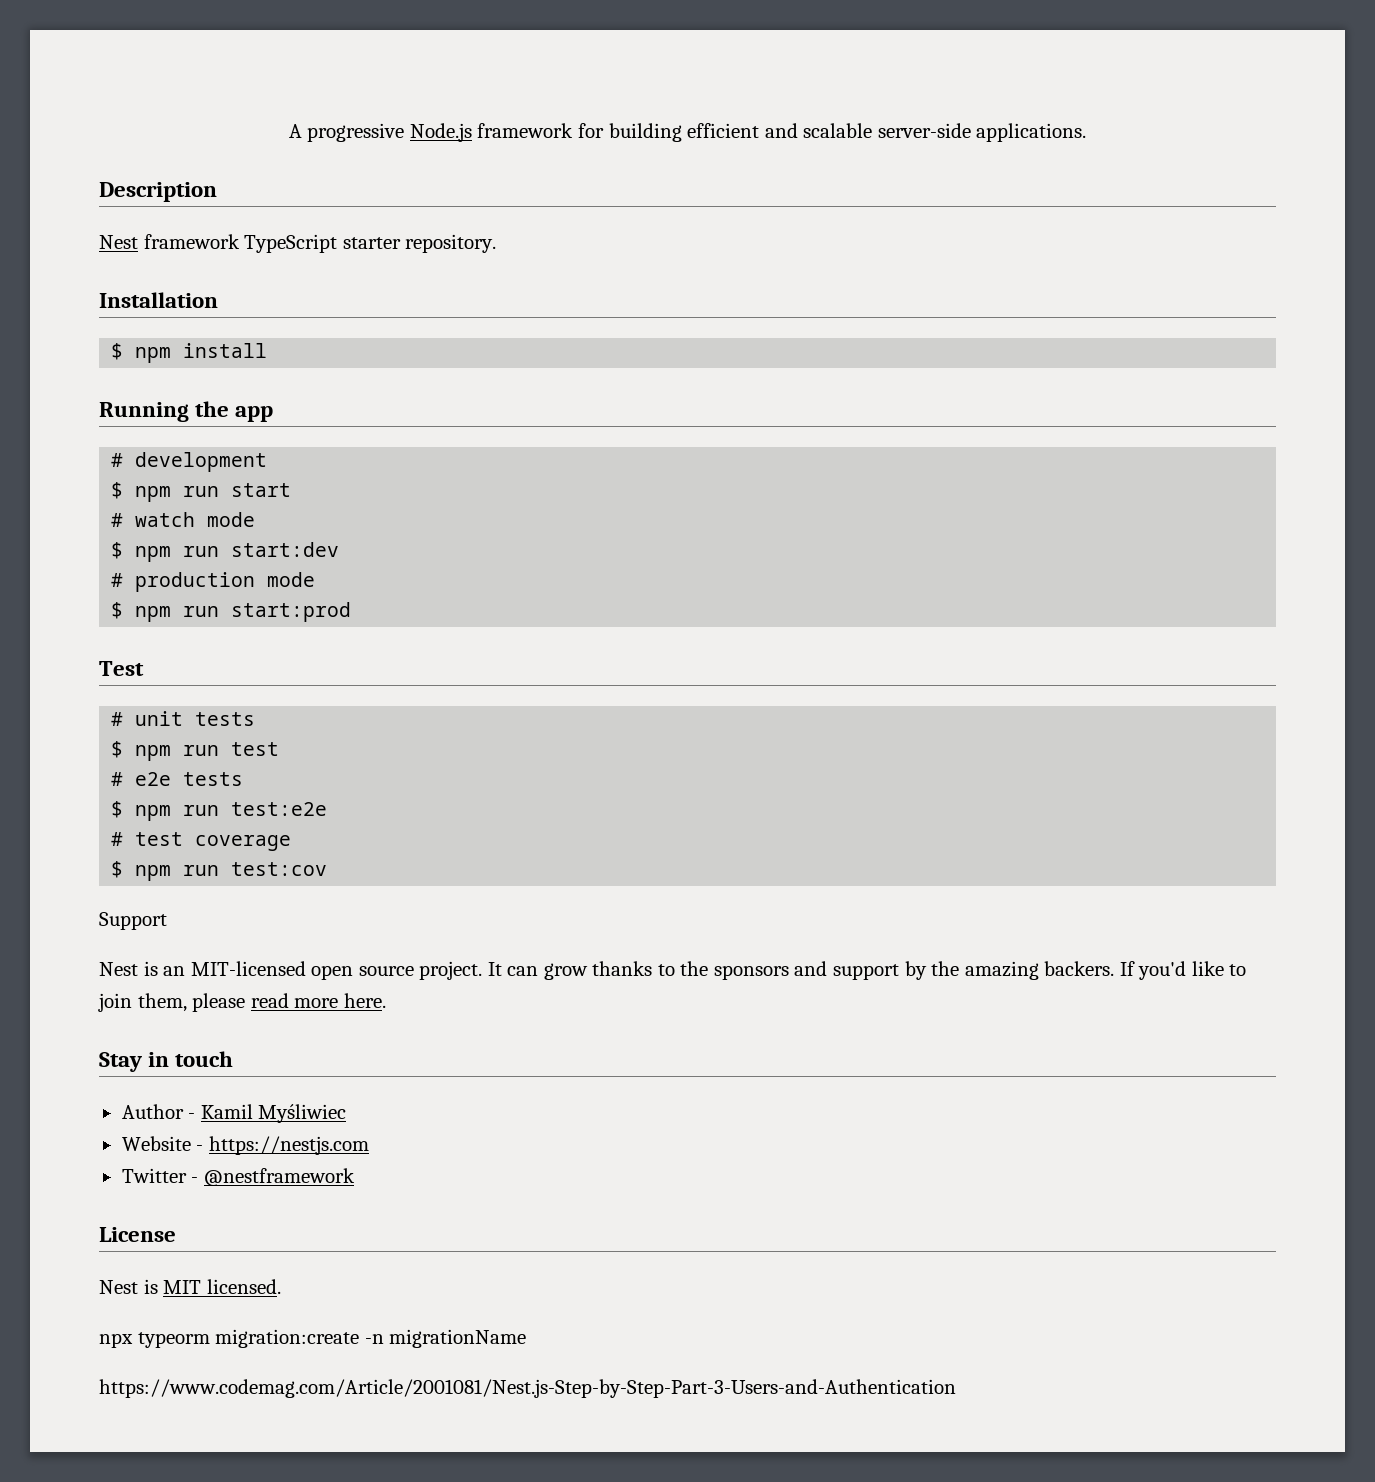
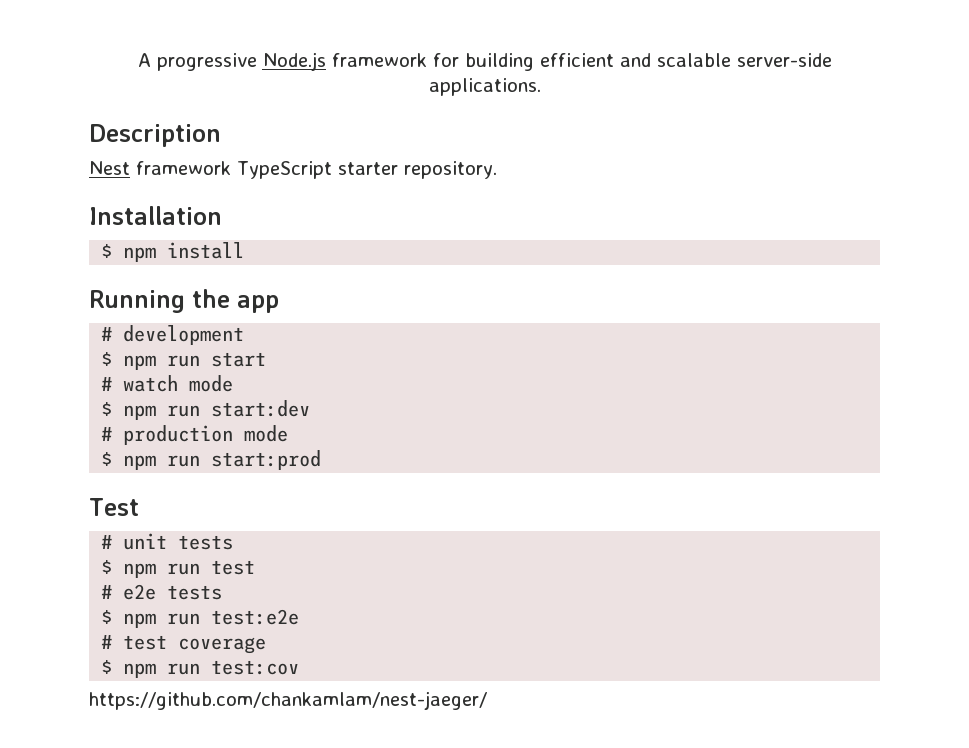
- Support
- Nest is an MIT-licensed open source project. It can grow thanks to the sponsors and support by the amazing backers. If you'd like to join them, please read more here.
- Stay in touch
- Author - Kamil Myśliwiec
- Website - https://nestjs.com
- Twitter - @nestframework
- License
- Nest is MIT licensed.
- npx typeorm migration:create -n migrationName
- https://www.codemag.com/Article/2001081/Nest.js-Step-by-Step-Part-3-Users-and-Authentication
+ https://github.com/chankamlam/nest-jaeger/

